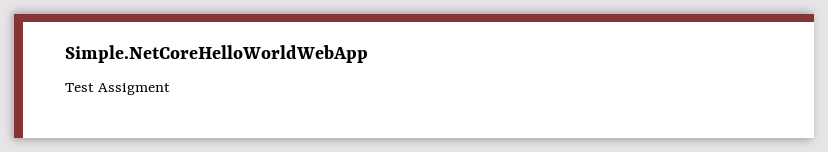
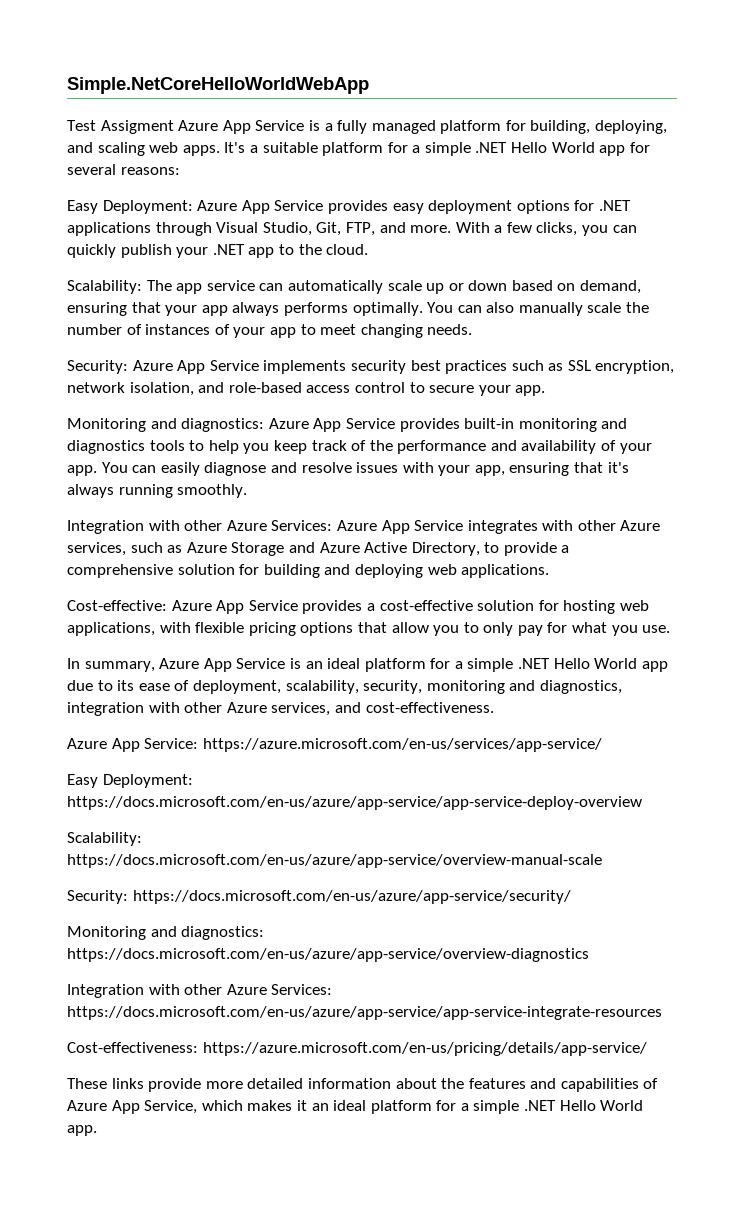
- Test Assigment
+ Test Assigment Azure App Service is a fully managed platform for building, deploying, and scaling web apps. It's a suitable platform for a simple .NET Hello World app for several reasons:
+ Easy Deployment: Azure App Service provides easy deployment options for .NET applications through Visual Studio, Git, FTP, and more. With a few clicks, you can quickly publish your .NET app to the cloud.
+ Scalability: The app service can automatically scale up or down based on demand, ensuring that your app always performs optimally. You can also manually scale the number of instances of your app to meet changing needs.
+ Security: Azure App Service implements security best practices such as SSL encryption, network isolation, and role-based access control to secure your app.
+ Monitoring and diagnostics: Azure App Service provides built-in monitoring and diagnostics tools to help you keep track of the performance and availability of your app. You can easily diagnose and resolve issues with your app, ensuring that it's always running smoothly.
+ Integration with other Azure Services: Azure App Service integrates with other Azure services, such as Azure Storage and Azure Active Directory, to provide a comprehensive solution for building and deploying web applications.
+ Cost-effective: Azure App Service provides a cost-effective solution for hosting web applications, with flexible pricing options that allow you to only pay for what you use.
+ In summary, Azure App Service is an ideal platform for a simple .NET Hello World app due to its ease of deployment, scalability, security, monitoring and diagnostics, integration with other Azure services, and cost-effectiveness.
+ Azure App Service: https://azure.microsoft.com/en-us/services/app-service/
+ Easy Deployment: https://docs.microsoft.com/en-us/azure/app-service/app-service-deploy-overview
+ Scalability: https://docs.microsoft.com/en-us/azure/app-service/overview-manual-scale
+ Security: https://docs.microsoft.com/en-us/azure/app-service/security/
+ Monitoring and diagnostics: https://docs.microsoft.com/en-us/azure/app-service/overview-diagnostics
+ Integration with other Azure Services: https://docs.microsoft.com/en-us/azure/app-service/app-service-integrate-resources
+ Cost-effectiveness: https://azure.microsoft.com/en-us/pricing/details/app-service/
+ These links provide more detailed information about the features and capabilities of Azure App Service, which makes it an ideal platform for a simple .NET Hello World app.

